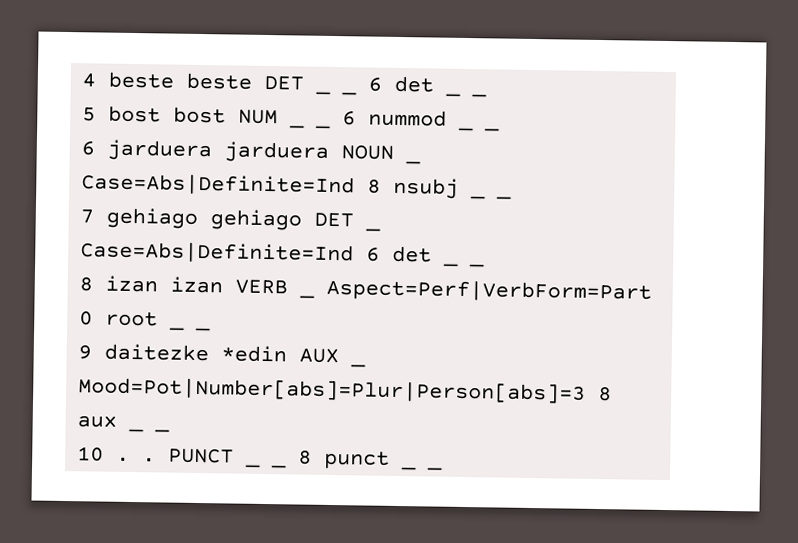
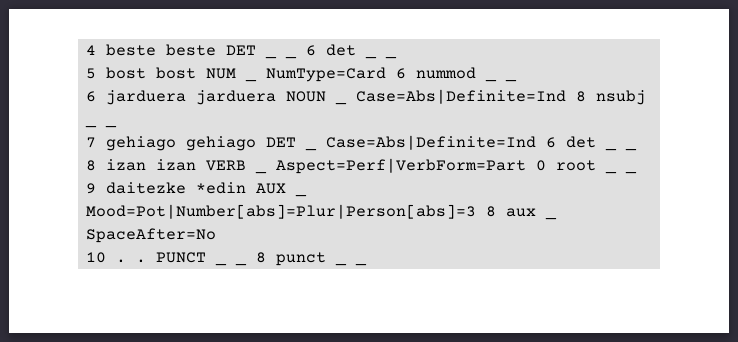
- 5 bost bost NUM _ _ 6 nummod _ _
+ 5 bost bost NUM _ NumType=Card 6 nummod _ _
- 9 daitezke *edin AUX _ Mood=Pot|Number[abs]=Plur|Person[abs]=3 8 aux _ _
+ 9 daitezke *edin AUX _ Mood=Pot|Number[abs]=Plur|Person[abs]=3 8 aux _ SpaceAfter=No

